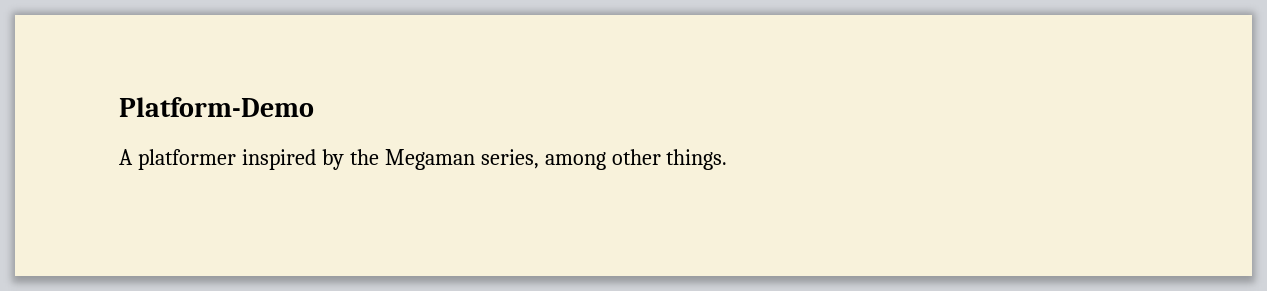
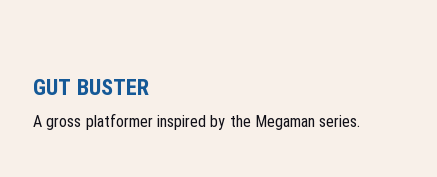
- Platform-Demo
+ GUT BUSTER
- A platformer inspired by the Megaman series, among other things.
+ A gross platformer inspired by the Megaman series.

